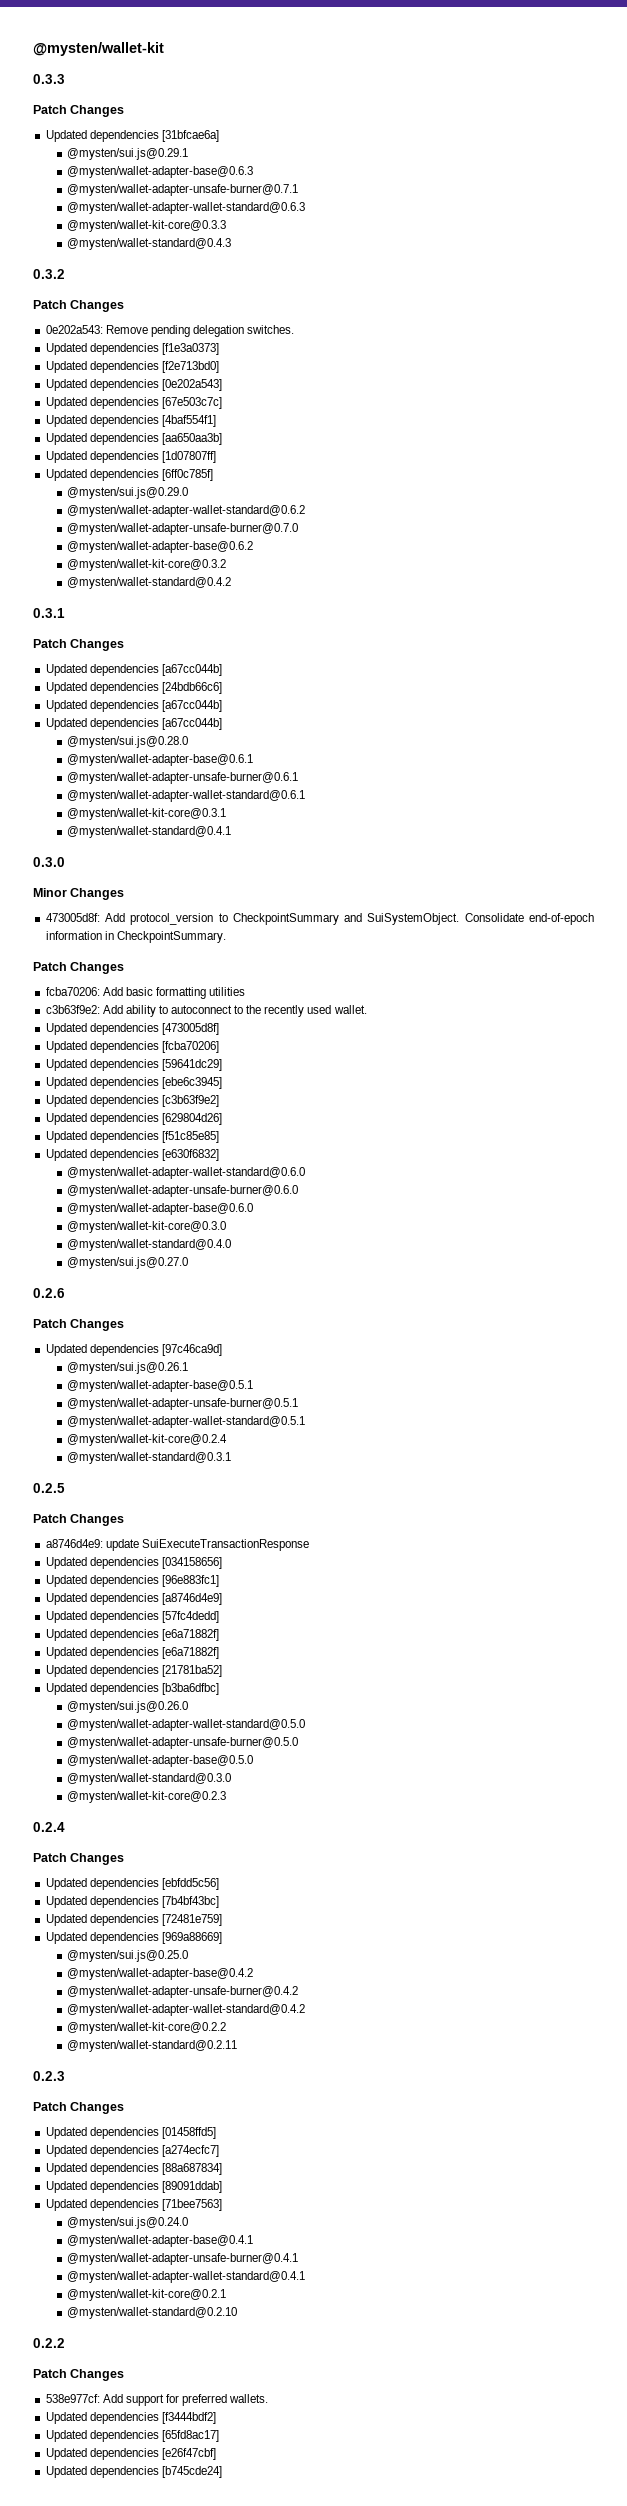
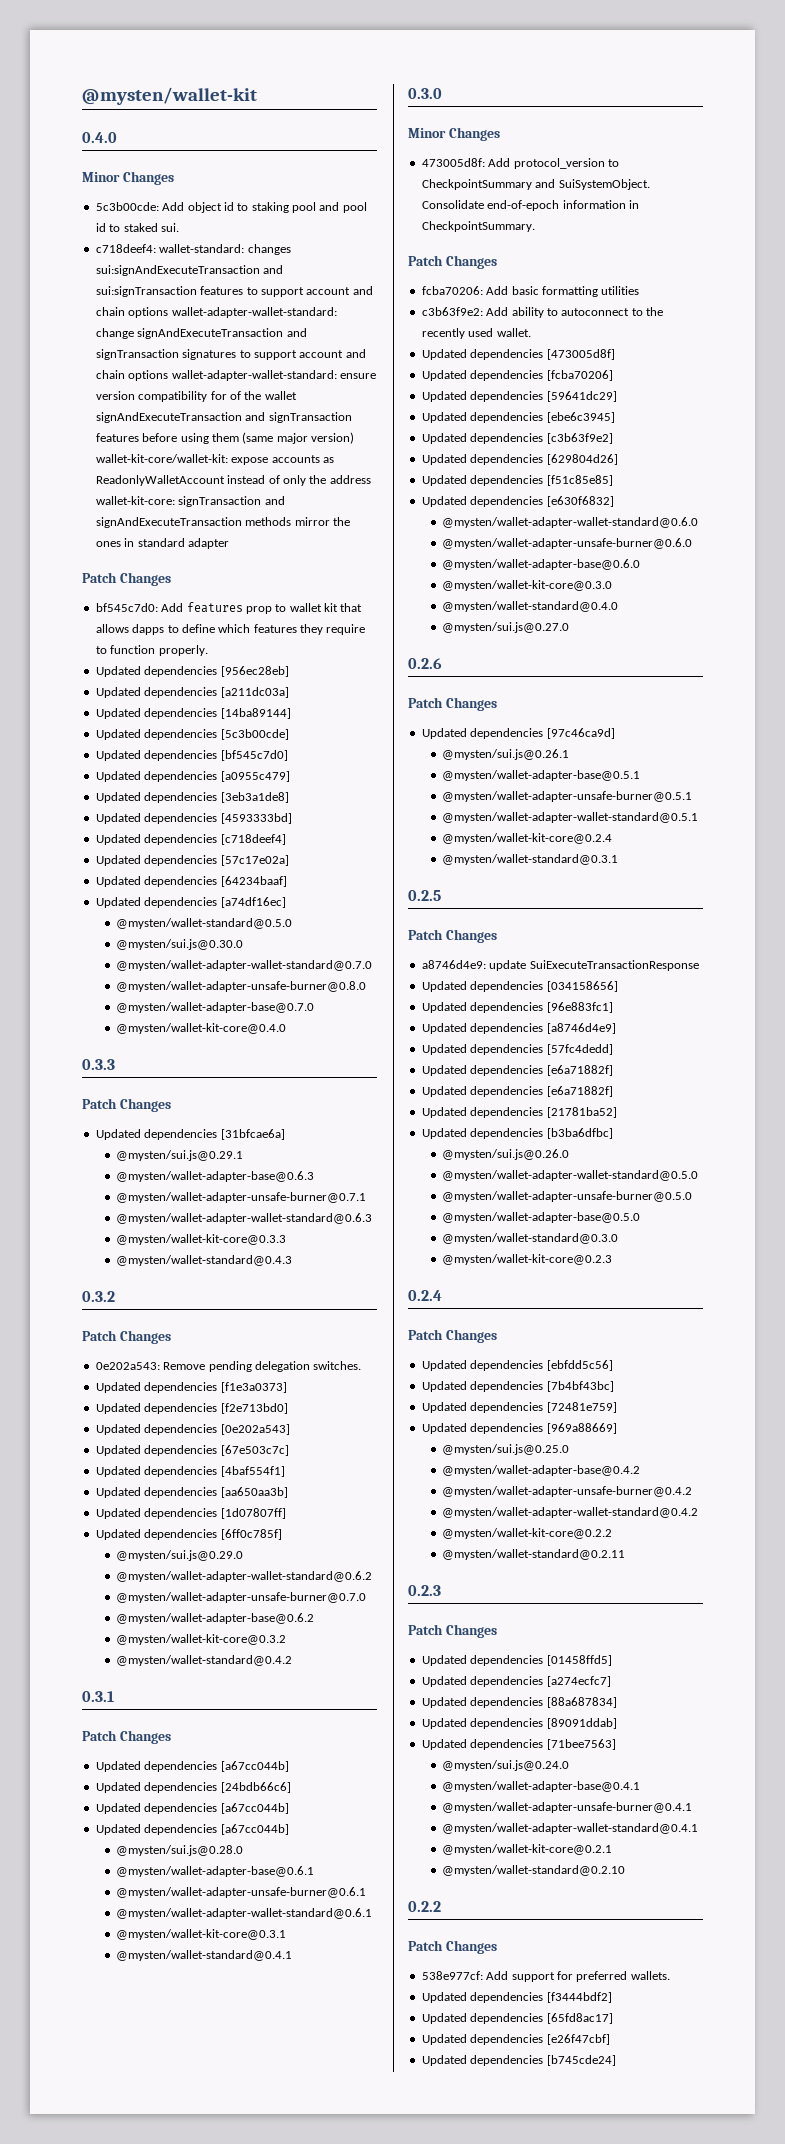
+ 0.4.0
+ Minor Changes
+ 5c3b00cde: Add object id to staking pool and pool id to staked sui.
+ c718deef4: wallet-standard: changes sui:signAndExecuteTransaction and sui:signTransaction features to support account and chain options wallet-adapter-wallet-standard: change signAndExecuteTransaction and signTransaction signatures to support account and chain options wallet-adapter-wallet-standard: ensure version compatibility for of the wallet signAndExecuteTransaction and signTransaction features before using them (same major version) wallet-kit-core/wallet-kit: expose accounts as ReadonlyWalletAccount instead of only the address wallet-kit-core: signTransaction and signAndExecuteTransaction methods mirror the ones in standard adapter
+ Patch Changes
+ bf545c7d0: Add features prop to wallet kit that allows dapps to define which features they require to function properly.
+ Updated dependencies [956ec28eb]
+ Updated dependencies [a211dc03a]
+ Updated dependencies [14ba89144]
+ Updated dependencies [5c3b00cde]
+ Updated dependencies [bf545c7d0]
+ Updated dependencies [a0955c479]
+ Updated dependencies [3eb3a1de8]
+ Updated dependencies [4593333bd]
+ Updated dependencies [c718deef4]
+ Updated dependencies [57c17e02a]
+ Updated dependencies [64234baaf]
+ Updated dependencies [a74df16ec]
+ @mysten/wallet-standard@0.5.0
+ @mysten/sui.js@0.30.0
+ @mysten/wallet-adapter-wallet-standard@0.7.0
+ @mysten/wallet-adapter-unsafe-burner@0.8.0
+ @mysten/wallet-adapter-base@0.7.0
+ @mysten/wallet-kit-core@0.4.0

